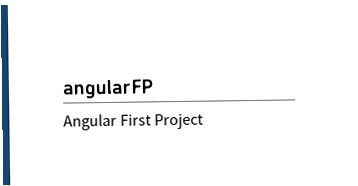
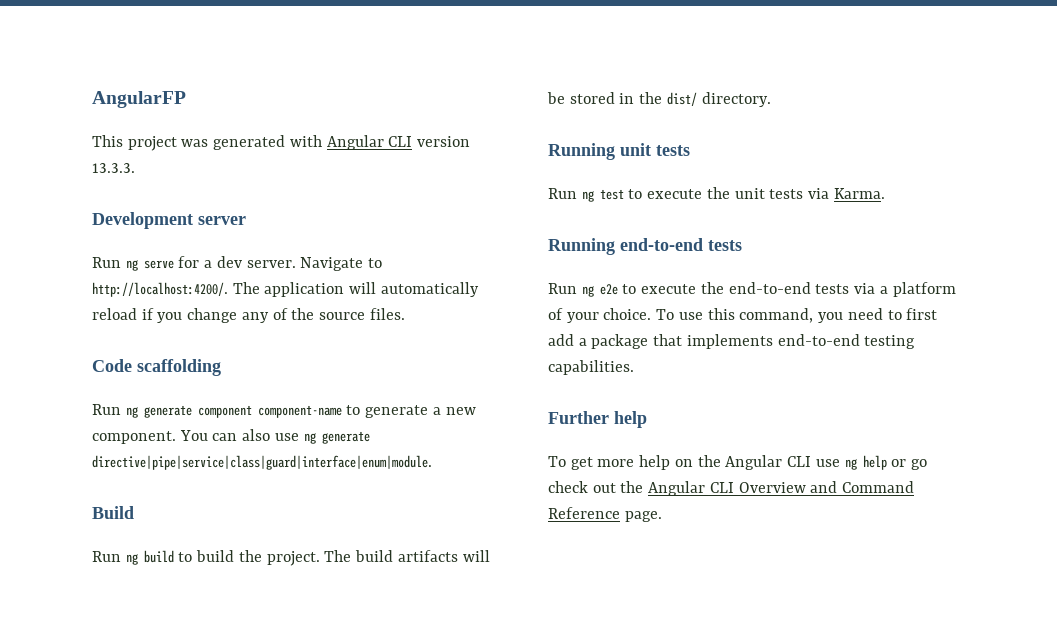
- angularFP
- Angular First Project
+ AngularFP
+ This project was generated with Angular CLI version 13.3.3.
+ Development server
+ Run ng serve for a dev server. Navigate to http://localhost:4200/. The application will automatically reload if you change any of the source files.
+ Code scaffolding
+ Run ng generate component component-name to generate a new component. You can also use ng generate directive|pipe|service|class|guard|interface|enum|module.
+ Build
+ Run ng build to build the project. The build artifacts will be stored in the dist/ directory.
+ Running unit tests
+ Run ng test to execute the unit tests via Karma.
+ Running end-to-end tests
+ Run ng e2e to execute the end-to-end tests via a platform of your choice. To use this command, you need to first add a package that implements end-to-end testing capabilities.
+ Further help
+ To get more help on the Angular CLI use ng help or go check out the Angular CLI Overview and Command Reference page.

